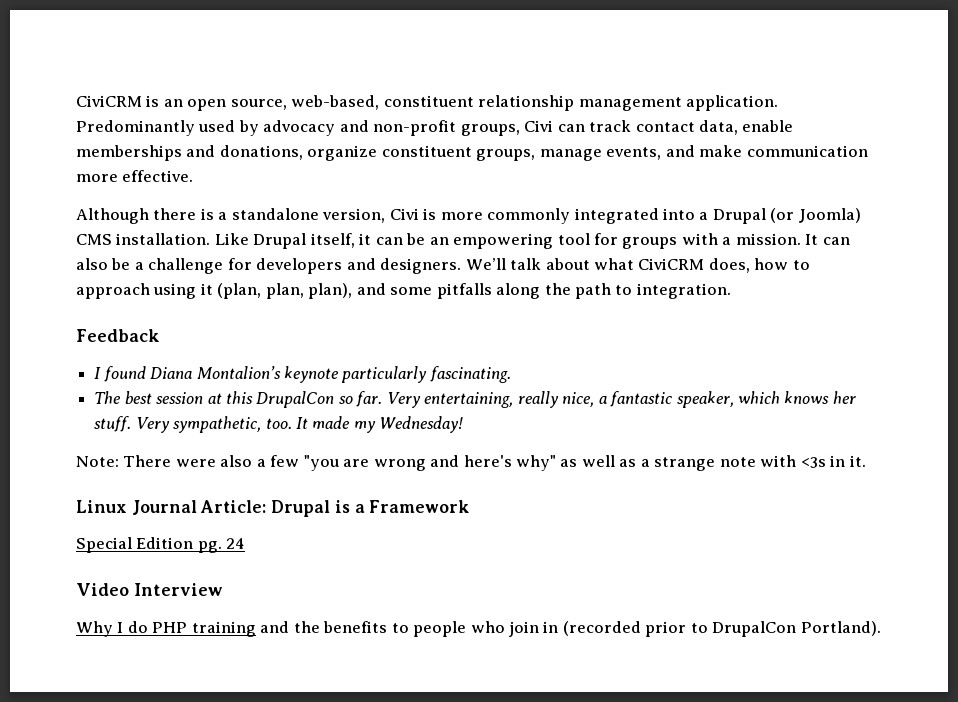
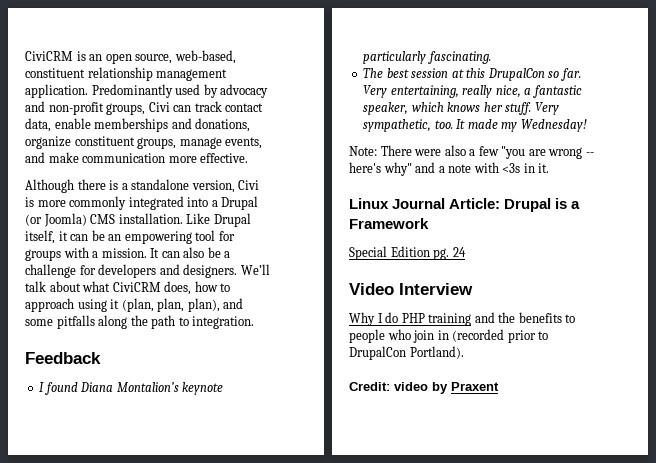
- Note: There were also a few "you are wrong and here's why" as well as a strange note with <3s in it.
+ Note: There were also a few "you are wrong -- here's why" and a note with <3s in it.
+ Credit: video by Praxent

